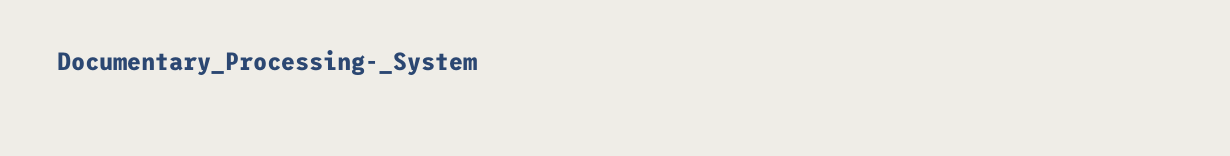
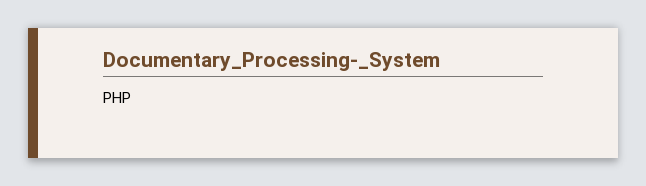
+ PHP

